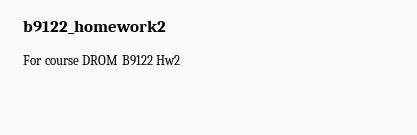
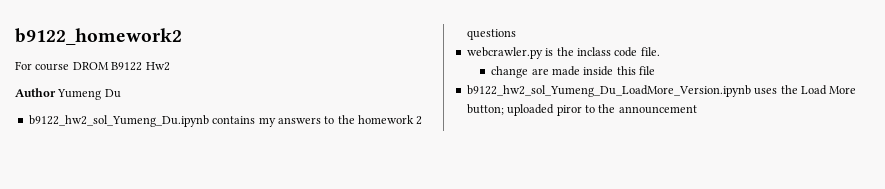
+ Author Yumeng Du
+ b9122_hw2_sol_Yumeng_Du.ipynb contains my answers to the homework 2 questions
+ webcrawler.py is the inclass code file.
+ change are made inside this file
+ b9122_hw2_sol_Yumeng_Du_LoadMore_Version.ipynb uses the Load More button; uploaded piror to the announcement

